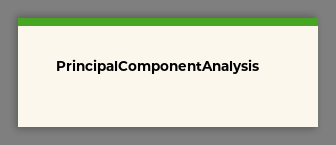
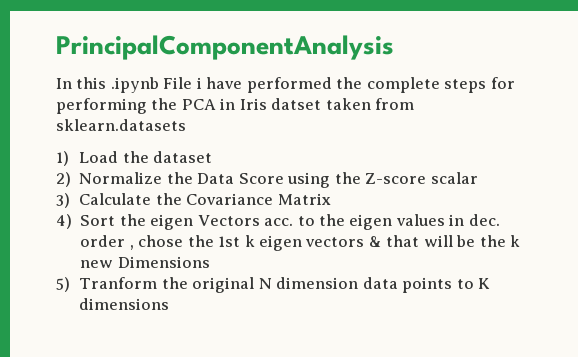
+ In this .ipynb File i have performed the complete steps for performing the PCA in Iris datset taken from sklearn.datasets
+ 1) Load the dataset
+ 2) Normalize the Data Score using the Z-score scalar
+ 3) Calculate the Covariance Matrix
+ 4) Sort the eigen Vectors acc. to the eigen values in dec. order , chose the 1st k eigen vectors & that will be the k new Dimensions
+ 5) Tranform the original N dimension data points to K dimensions

